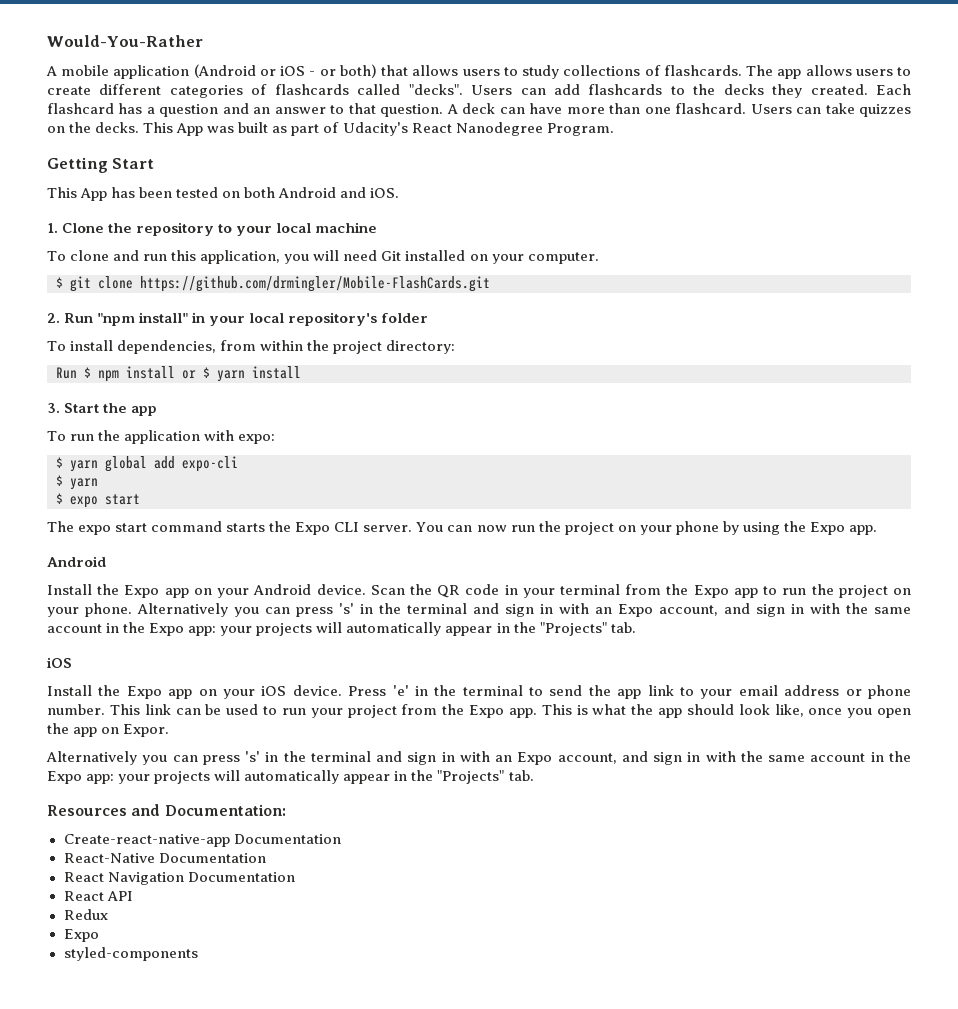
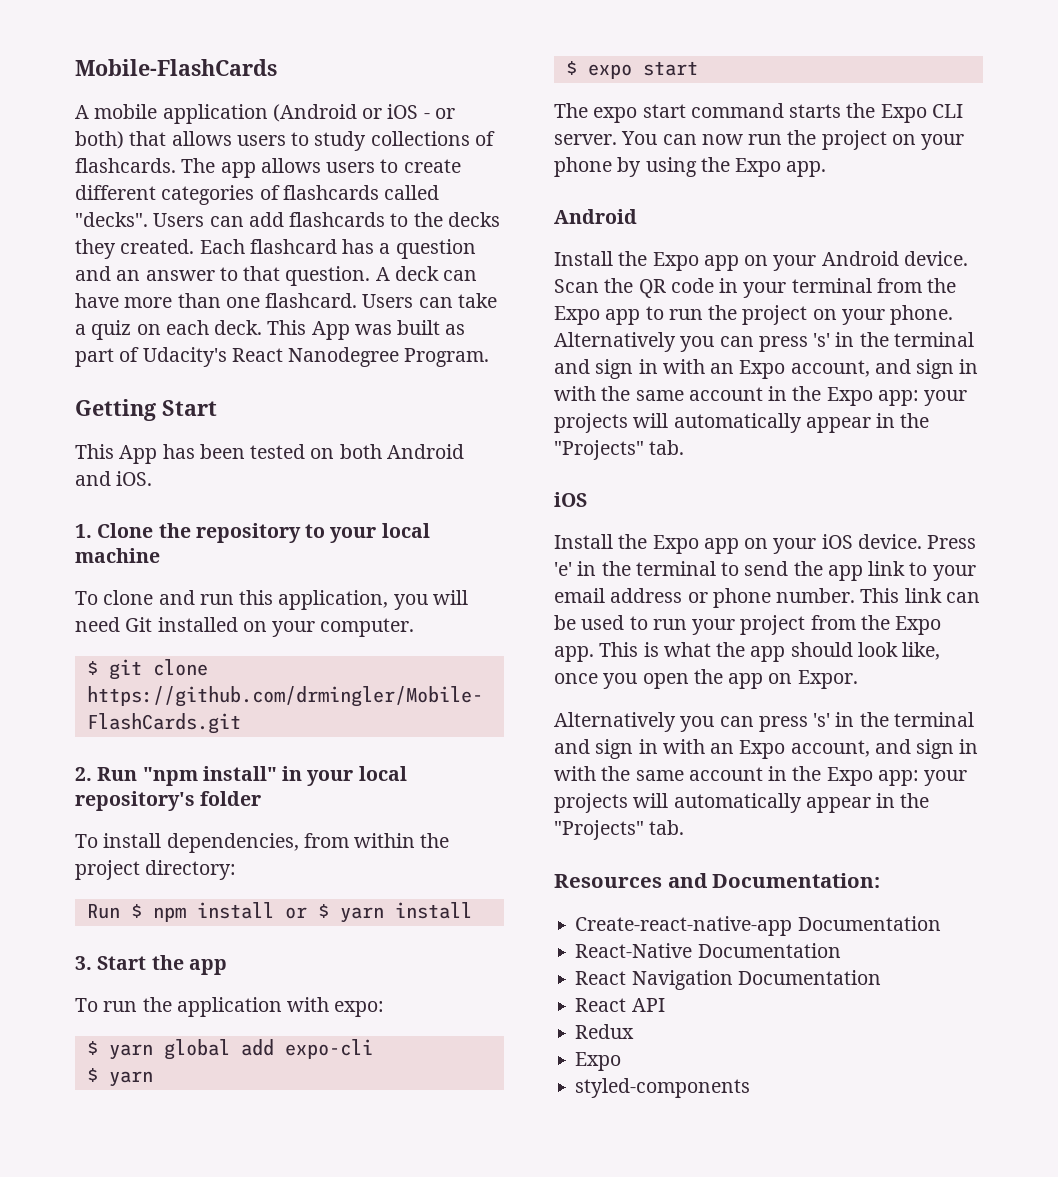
- Would-You-Rather
+ Mobile-FlashCards
- Users can take quizzes on the decks.
+ Users can take a quiz on each deck.

